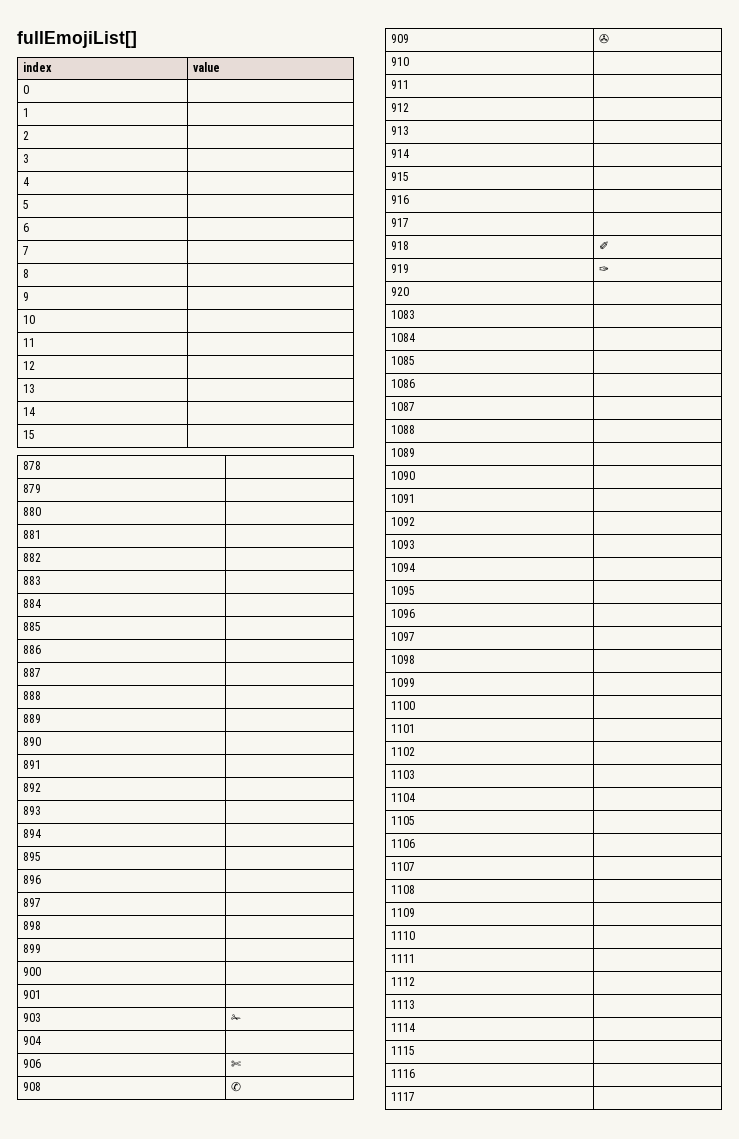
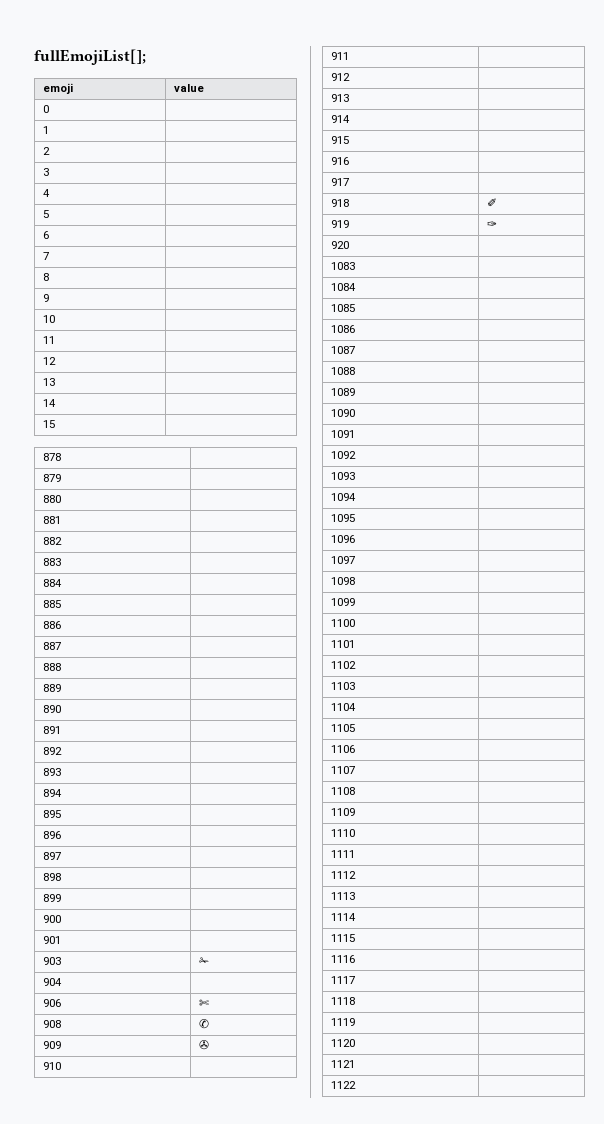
- fullEmojiList[]
- index | value
+ fullEmojiList[];
+ emoji | value
+ 1118 |
+ 1119 |
+ 1120 |
+ 1121 |
+ 1122 |

